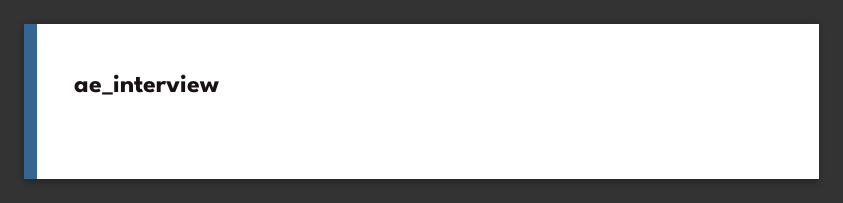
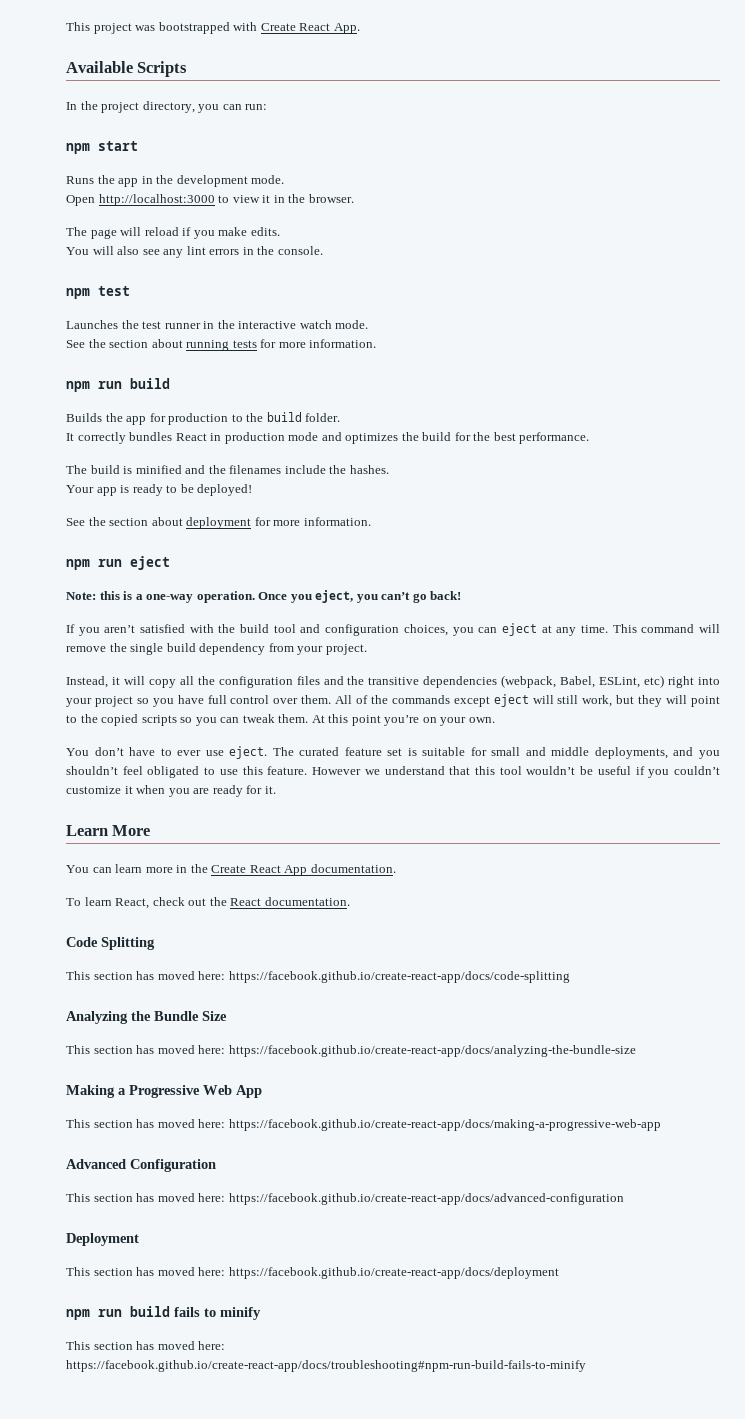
- ae_interview
+ This project was bootstrapped with Create React App.
+ Available Scripts
+ In the project directory, you can run:
+ npm start
+ Runs the app in the development mode.
+ Open http://localhost:3000 to view it in the browser.
+ The page will reload if you make edits.
+ You will also see any lint errors in the console.
+ npm test
+ Launches the test runner in the interactive watch mode.
+ See the section about running tests for more information.
+ npm run build
+ Builds the app for production to the build folder.
+ It correctly bundles React in production mode and optimizes the build for the best performance.
+ The build is minified and the filenames include the hashes.
+ Your app is ready to be deployed!
+ See the section about deployment for more information.
+ npm run eject
+ Note: this is a one-way operation. Once you eject, you can’t go back!
+ If you aren’t satisfied with the build tool and configuration choices, you can eject at any time. This command will remove the single build dependency from your project.
+ Instead, it will copy all the configuration files and the transitive dependencies (webpack, Babel, ESLint, etc) right into your project so you have full control over them. All of the commands except eject will still work, but they will point to the copied scripts so you can tweak them. At this point you’re on your own.
+ You don’t have to ever use eject. The curated feature set is suitable for small and middle deployments, and you shouldn’t feel obligated to use this feature. However we understand that this tool wouldn’t be useful if you couldn’t customize it when you are ready for it.
+ Learn More
+ You can learn more in the Create React App documentation.
+ To learn React, check out the React documentation.
+ Code Splitting
+ This section has moved here: https://facebook.github.io/create-react-app/docs/code-splitting
+ Analyzing the Bundle Size
+ This section has moved here: https://facebook.github.io/create-react-app/docs/analyzing-the-bundle-size
+ Making a Progressive Web App
+ This section has moved here: https://facebook.github.io/create-react-app/docs/making-a-progressive-web-app
+ Advanced Configuration
+ This section has moved here: https://facebook.github.io/create-react-app/docs/advanced-configuration
+ Deployment
+ This section has moved here: https://facebook.github.io/create-react-app/docs/deployment
+ npm run build fails to minify
+ This section has moved here: https://facebook.github.io/create-react-app/docs/troubleshooting#npm-run-build-fails-to-minify

